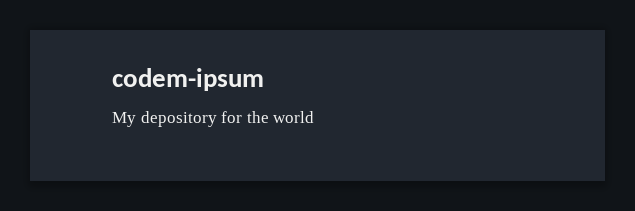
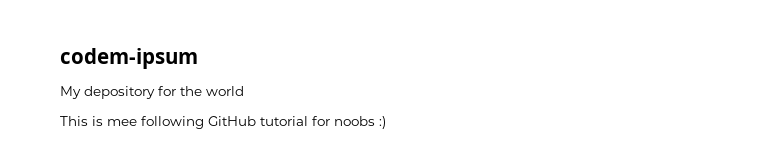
+ This is mee following GitHub tutorial for noobs :)

